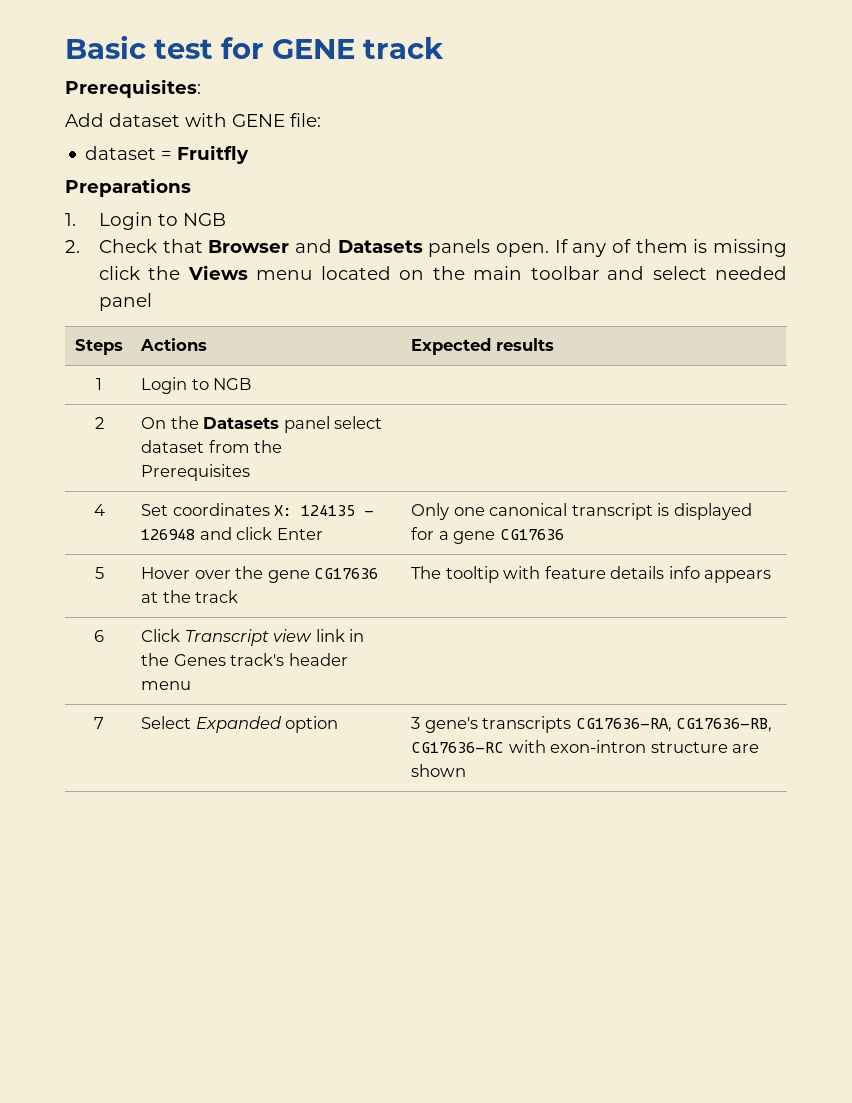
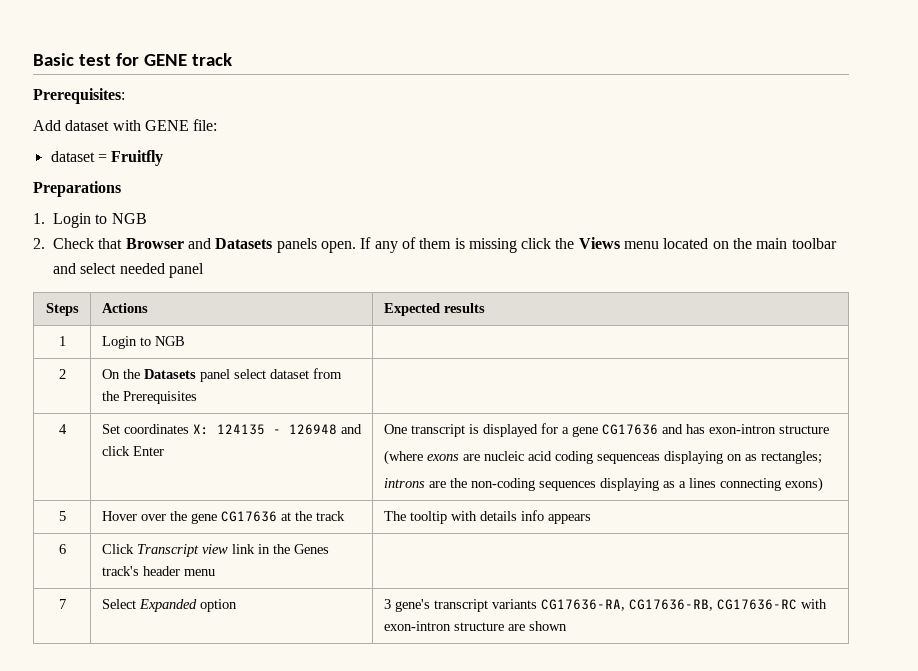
- Only one canonical transcript is displayed for a gene CG17636
+ One transcript is displayed for a gene CG17636 and has exon-intron structure
+ (where exons are nucleic acid coding sequenceas displaying on as rectangles;
+ introns are the non-coding sequences displaying as a lines connecting exons)
- 5 | Hover over the gene CG17636 at the track | The tooltip with feature details info appears
+ 5 | Hover over the gene CG17636 at the track | The tooltip with details info appears
- 7 | Select Expanded option | 3 gene's transcripts CG17636-RA, CG17636-RB, CG17636-RC with exon-intron structure are shown
+ 7 | Select Expanded option | 3 gene's transcript variants CG17636-RA, CG17636-RB, CG17636-RC with exon-intron structure are shown

